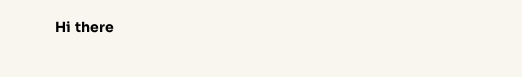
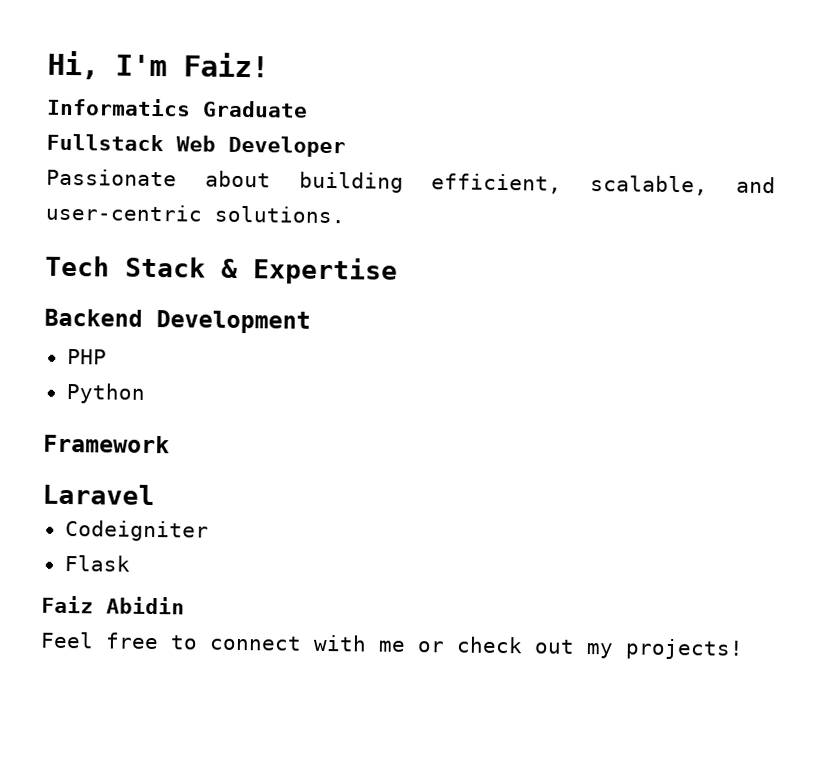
- Hi there
+ Hi, I'm Faiz!
+ Informatics Graduate
+ Fullstack Web Developer
+ Passionate about building efficient, scalable, and user-centric solutions.
+ Tech Stack & Expertise
+ Backend Development
+ PHP
+ Python
+ Framework
+ Laravel
+ Codeigniter
+ Flask
+ Faiz Abidin
+ Feel free to connect with me or check out my projects!

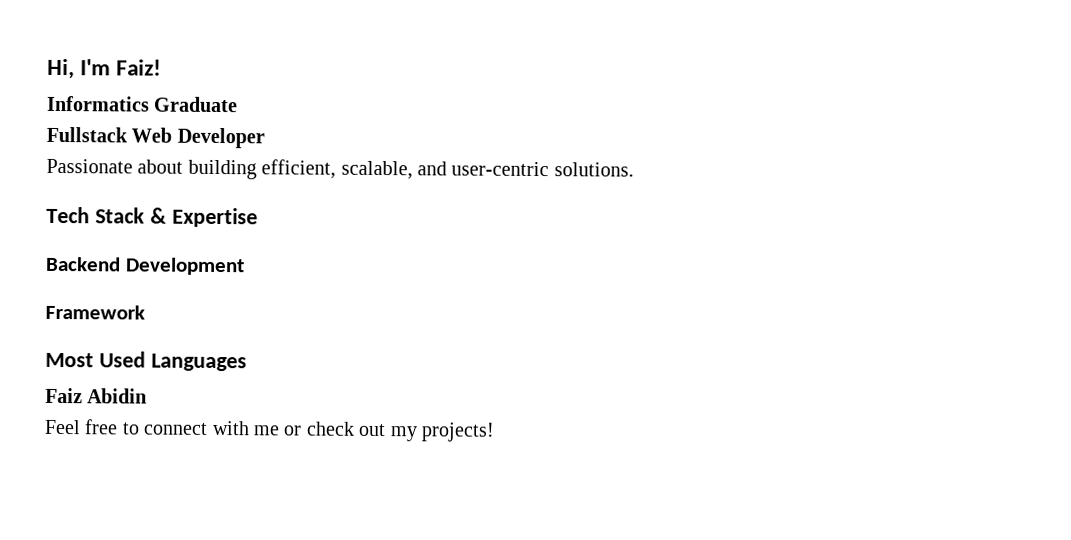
- PHP
- Python
- Laravel
- Codeigniter
- Flask
+ Most Used Languages

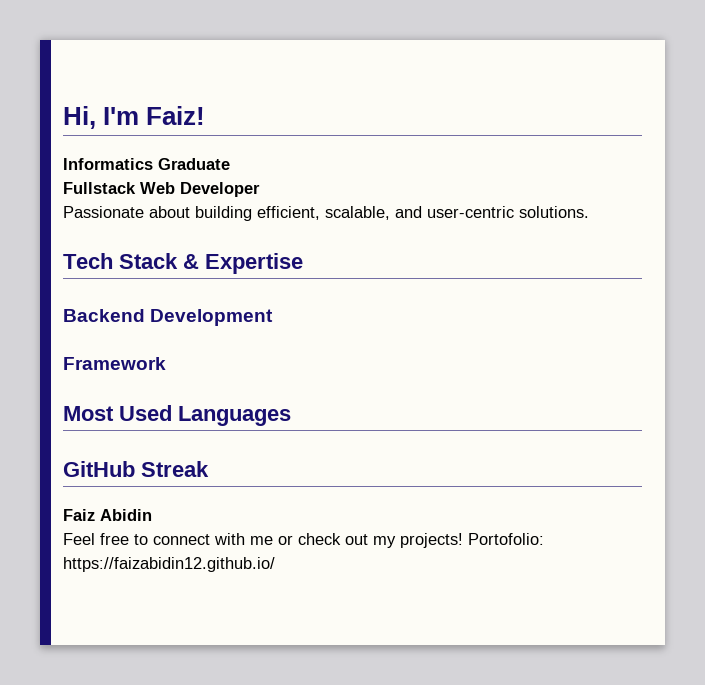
+ GitHub Streak
+ Portofolio: https://faizabidin12.github.io/

